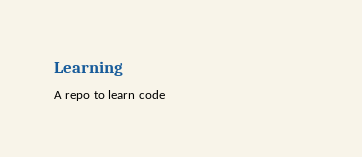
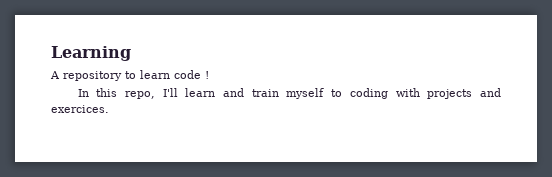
- A repo to learn code
+ A repository to learn code !
+ In this repo, I'll learn and train myself to coding with projects and exercices.

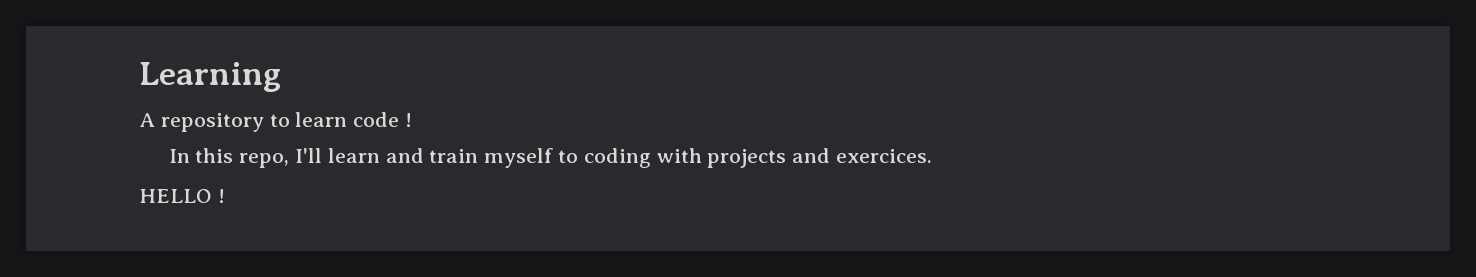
+ HELLO !

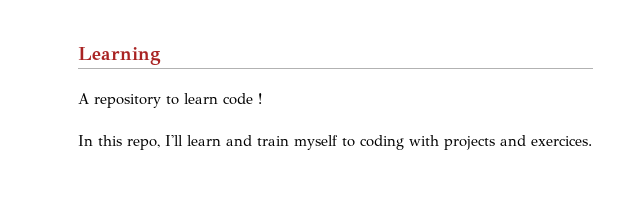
- HELLO !

